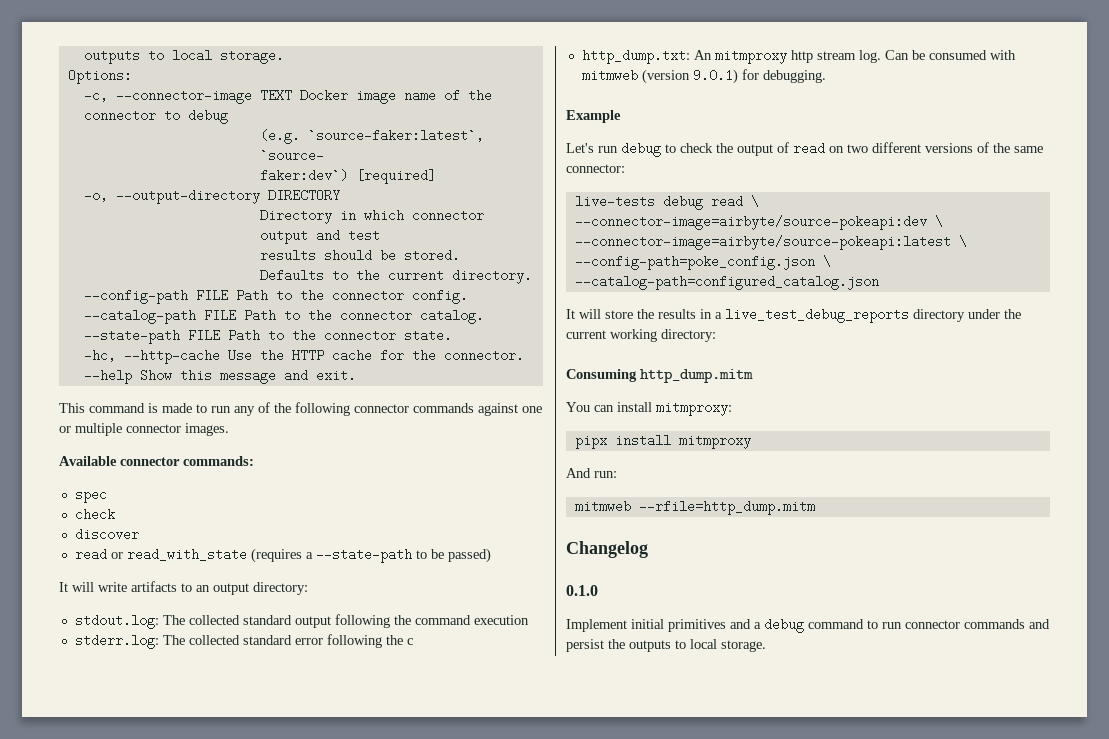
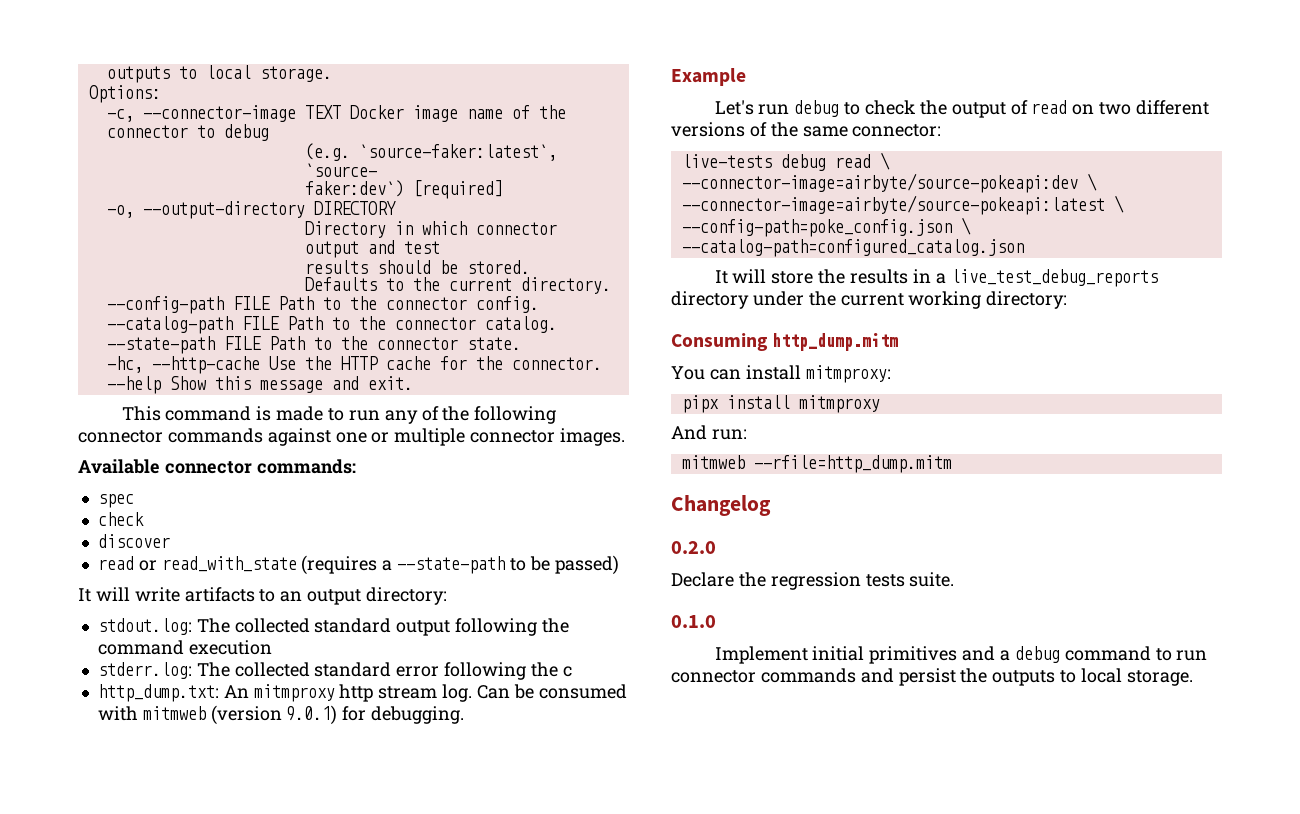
+ 0.2.0
+ Declare the regression tests suite.

